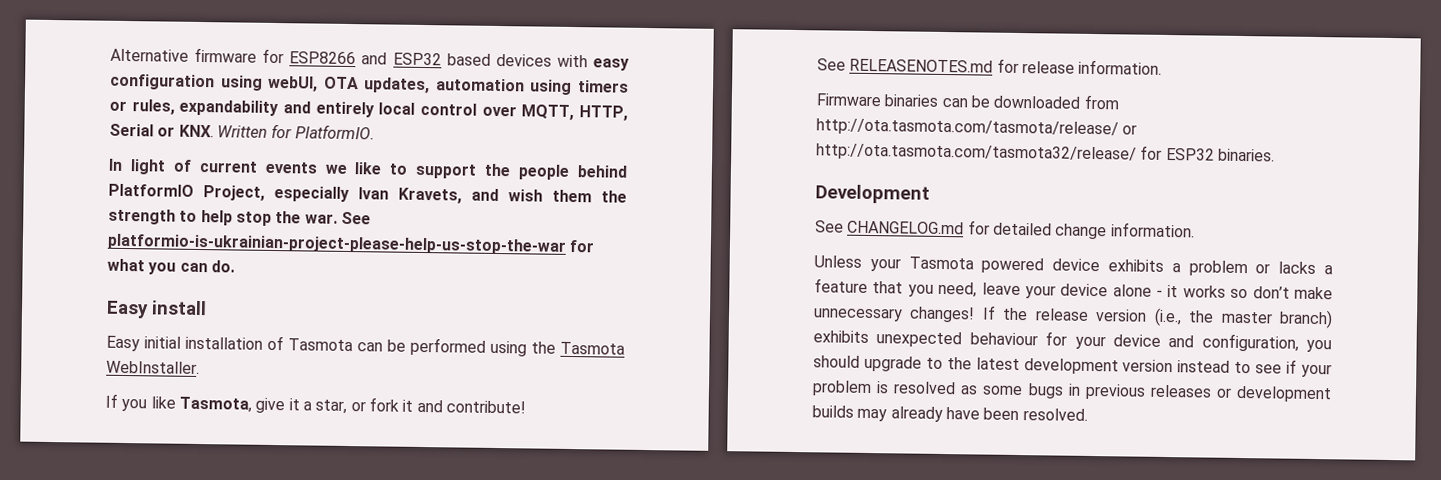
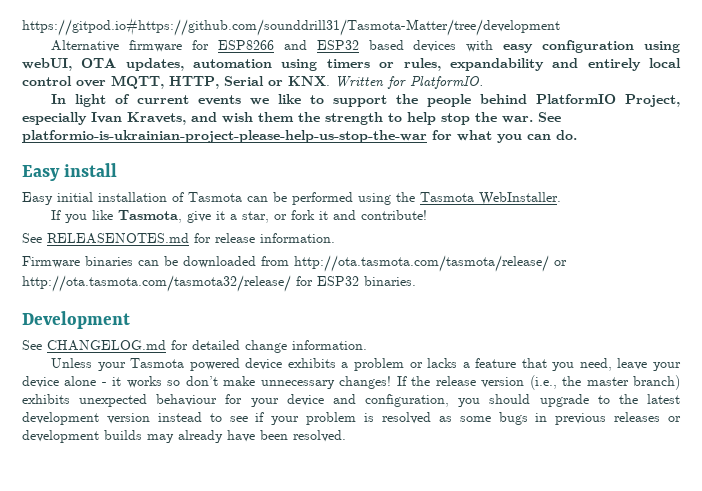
+ https://gitpod.io#https://github.com/sounddrill31/Tasmota-Matter/tree/development

